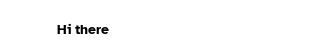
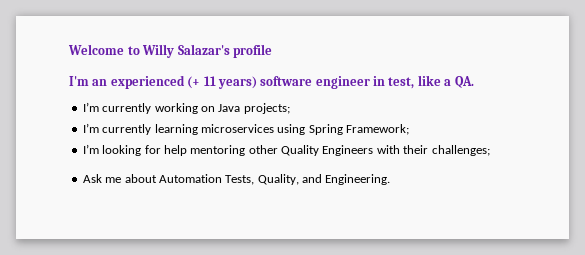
- Hi there
+ Welcome to Willy Salazar's profile
+ I'm an experienced (+ 11 years) software engineer in test, like a QA.
+ I’m currently working on Java projects;
+ I’m currently learning microservices using Spring Framework;
+ I’m looking for help mentoring other Quality Engineers with their challenges;
+ Ask me about Automation Tests, Quality, and Engineering.

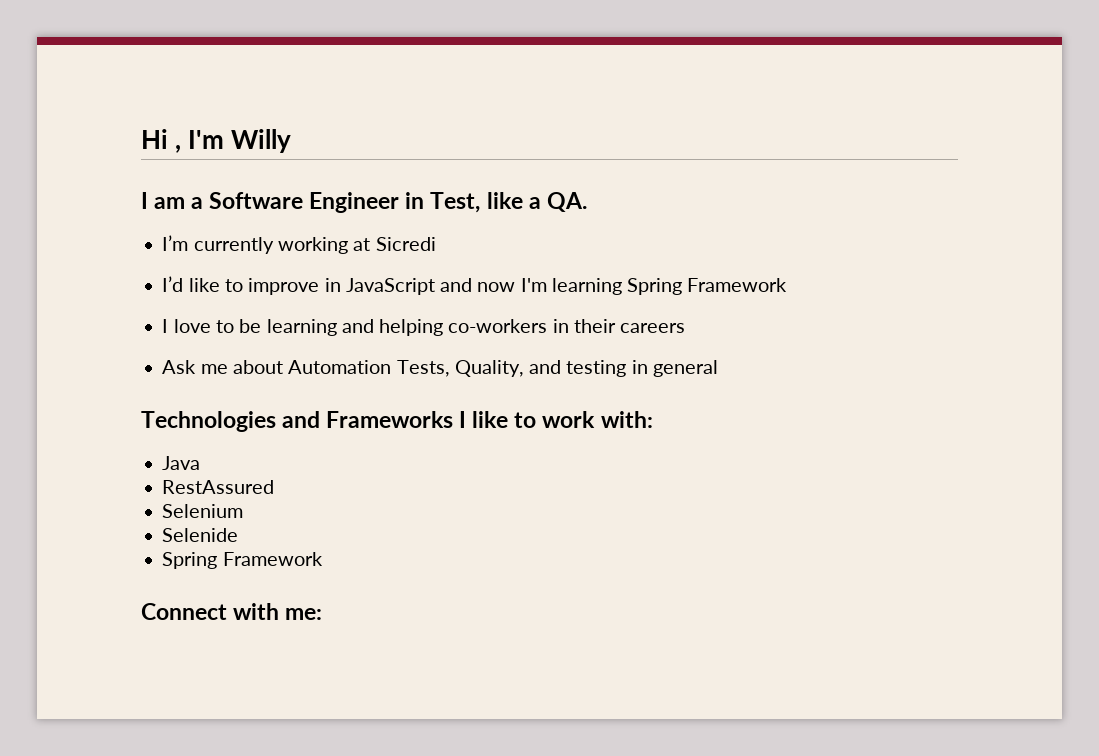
- Welcome to Willy Salazar's profile
- I'm an experienced (+ 11 years) software engineer in test, like a QA.
+ Hi , I'm Willy
+ I am a Software Engineer in Test, like a QA.
- I’m currently working on Java projects;
- I’m currently learning microservices using Spring Framework;
- I’m looking for help mentoring other Quality Engineers with their challenges;
+ I’m currently working at Sicredi
+ I’d like to improve in JavaScript and now I'm learning Spring Framework
+ I love to be learning and helping co-workers in their careers
- Ask me about Automation Tests, Quality, and Engineering.
+ Ask me about Automation Tests, Quality, and testing in general
+ Technologies and Frameworks I like to work with:
+ Java
+ RestAssured
+ Selenium
+ Selenide
+ Spring Framework
+ Connect with me:

